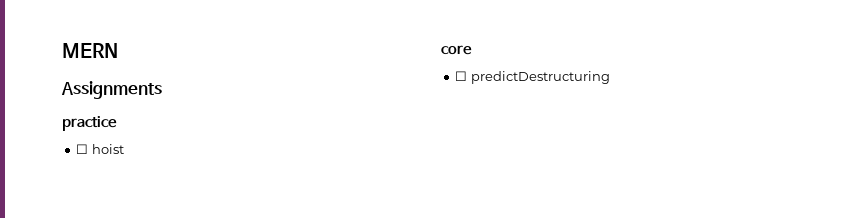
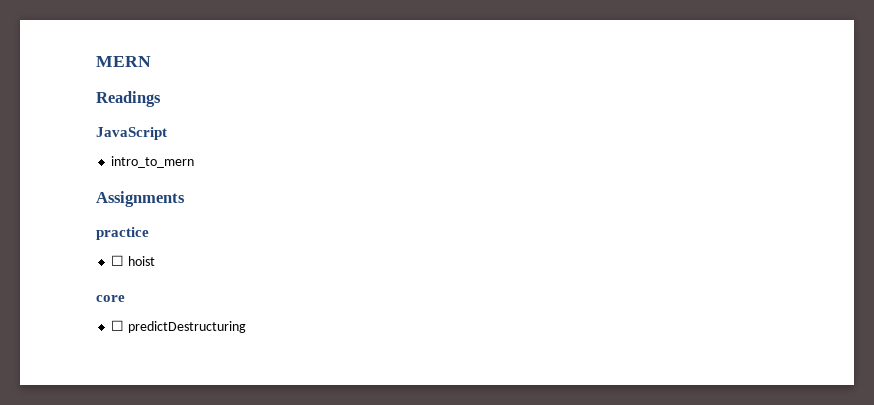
+ Readings
+ JavaScript
+ intro_to_mern

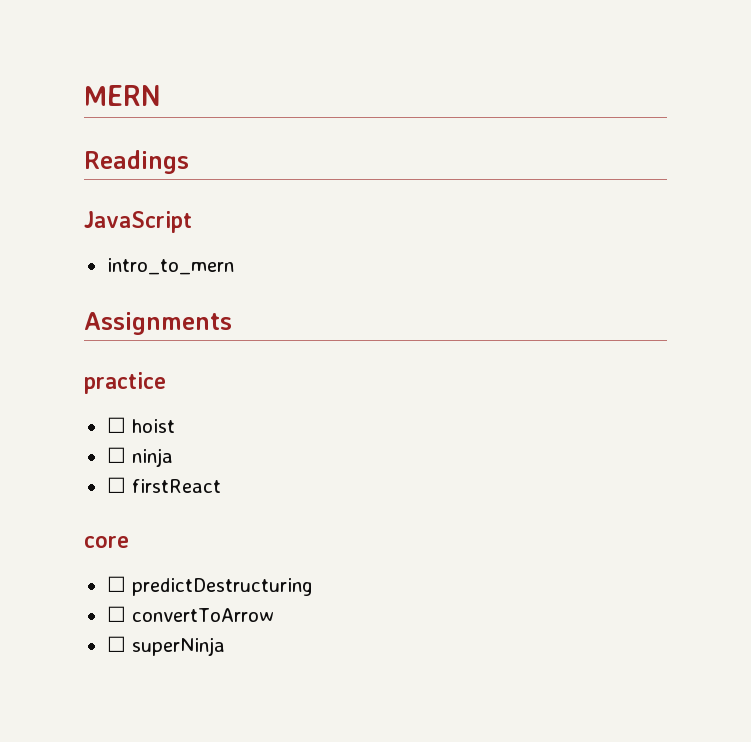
+ ☐ ninja
+ ☐ firstReact
+ ☐ convertToArrow
+ ☐ superNinja

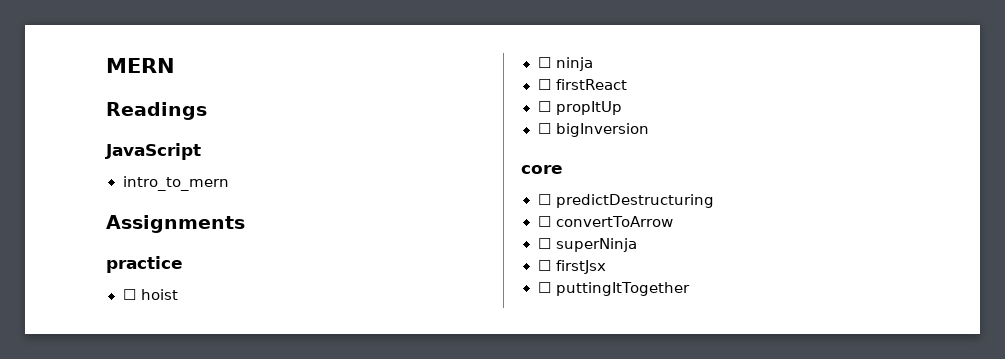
+ ☐ propItUp
+ ☐ bigInversion
+ ☐ firstJsx
+ ☐ puttingItTogether

